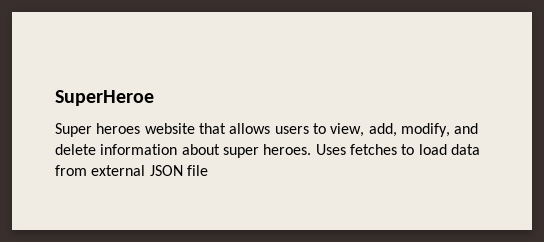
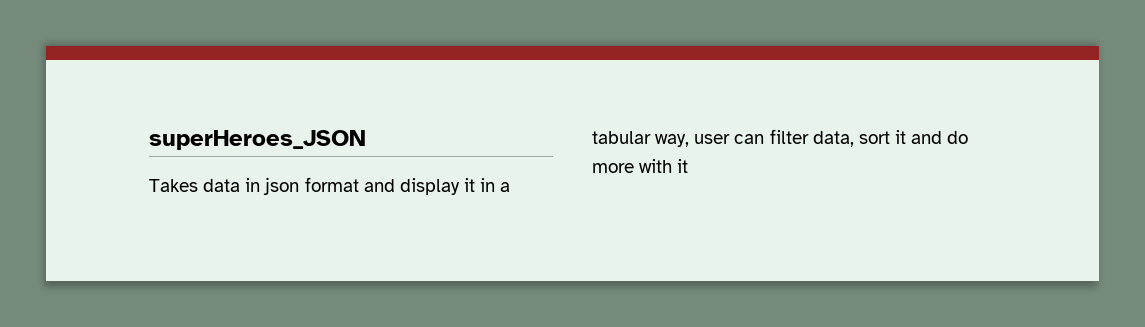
- SuperHeroe
- Super heroes website that allows users to view, add, modify, and delete information about super heroes. Uses fetches to load data from external JSON file
+ superHeroes_JSON
+ Takes data in json format and display it in a tabular way, user can filter data, sort it and do more with it

